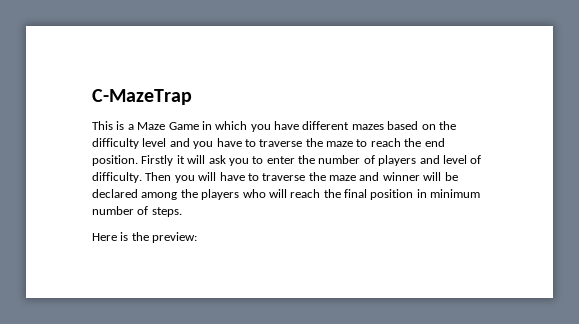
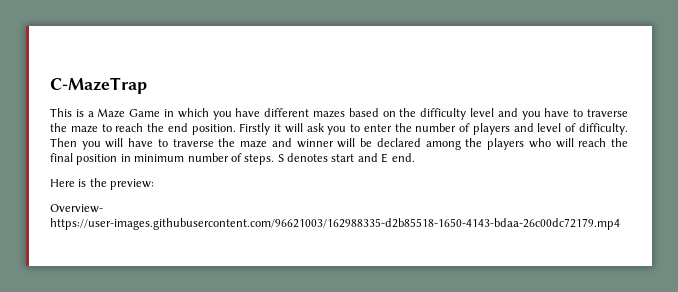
+ S denotes start and E end.
+ Overview- https://user-images.githubusercontent.com/96621003/162988335-d2b85518-1650-4143-bdaa-26c00dc72179.mp4

